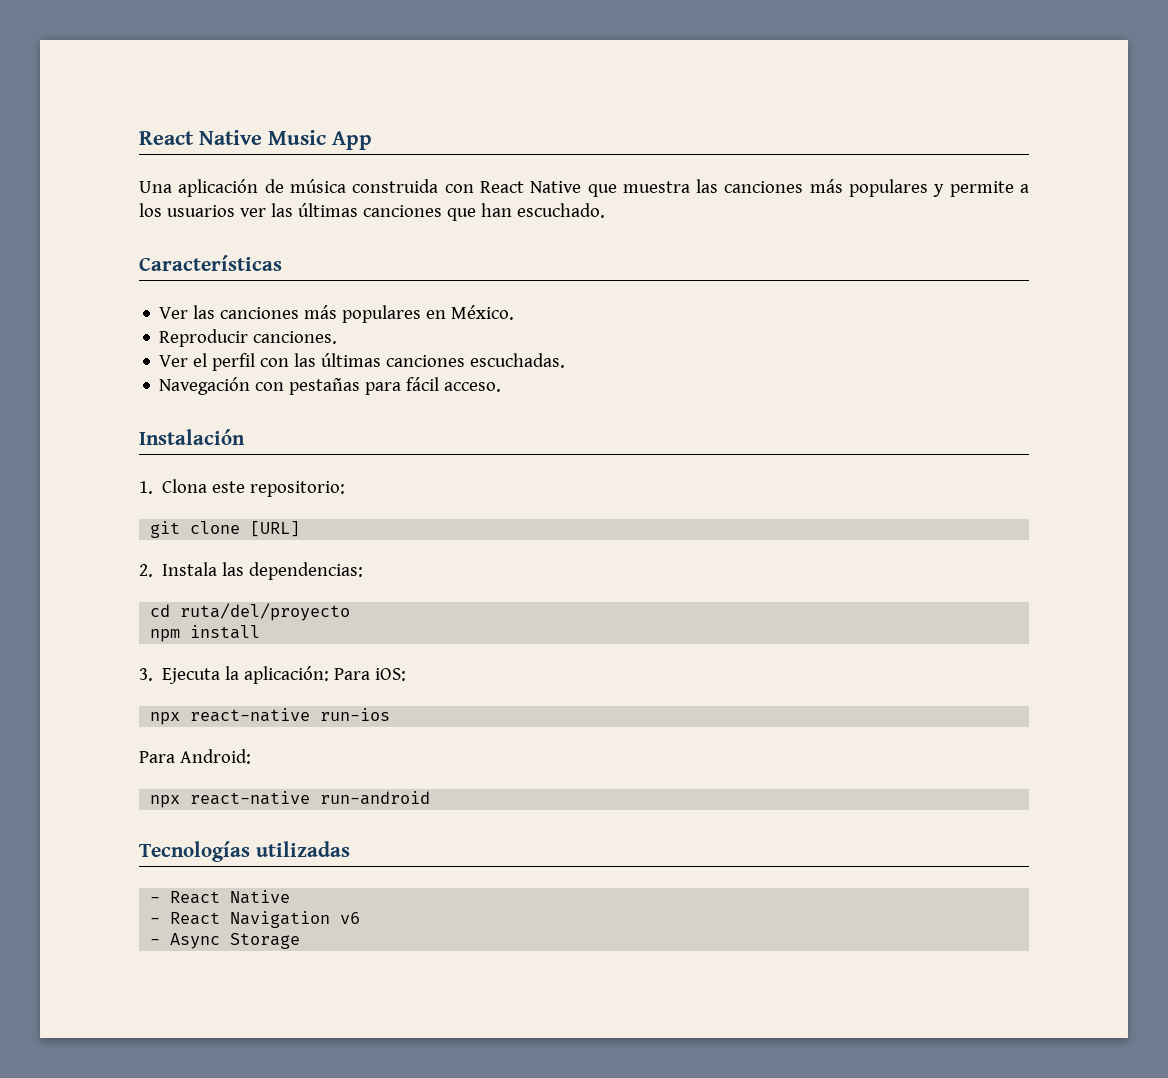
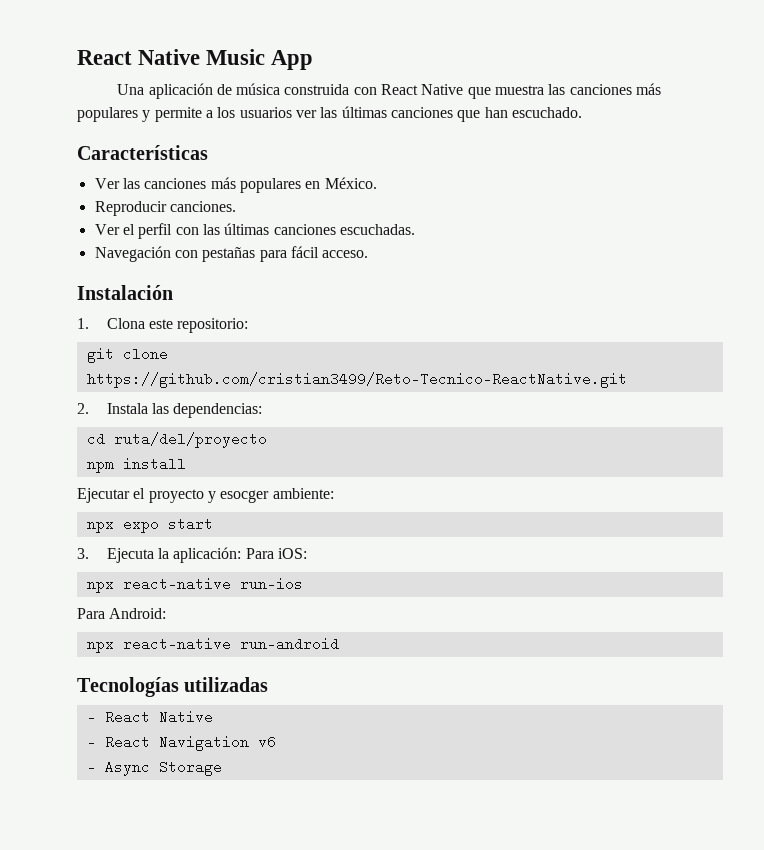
- git clone [URL]
+ git clone https://github.com/cristian3499/Reto-Tecnico-ReactNative.git
+ Ejecutar el proyecto y esocger ambiente:
+ npx expo start

